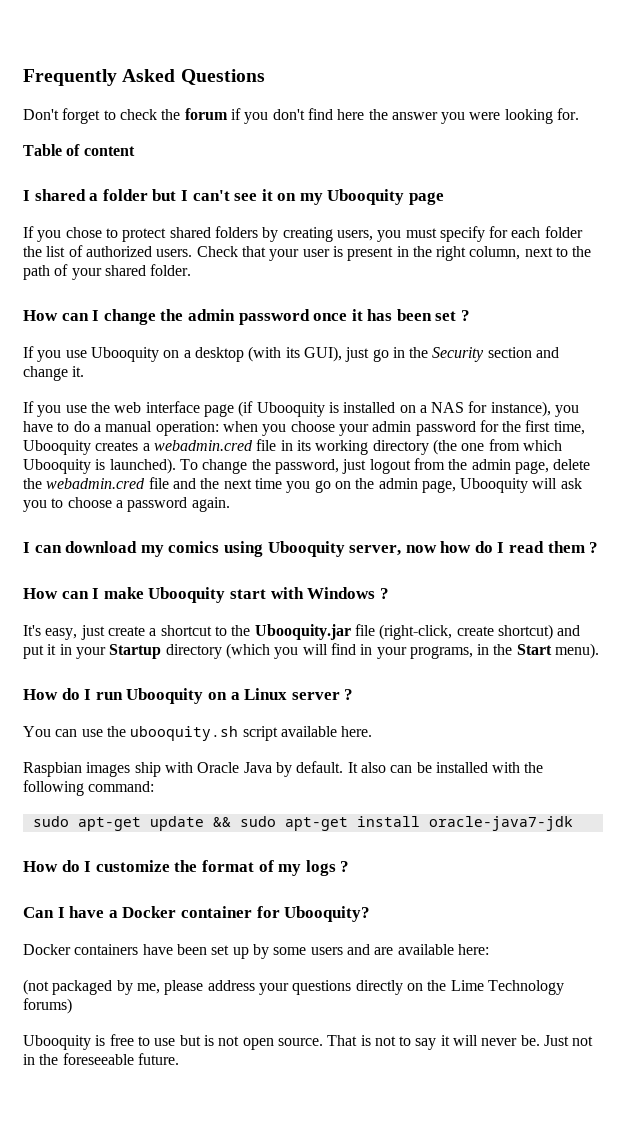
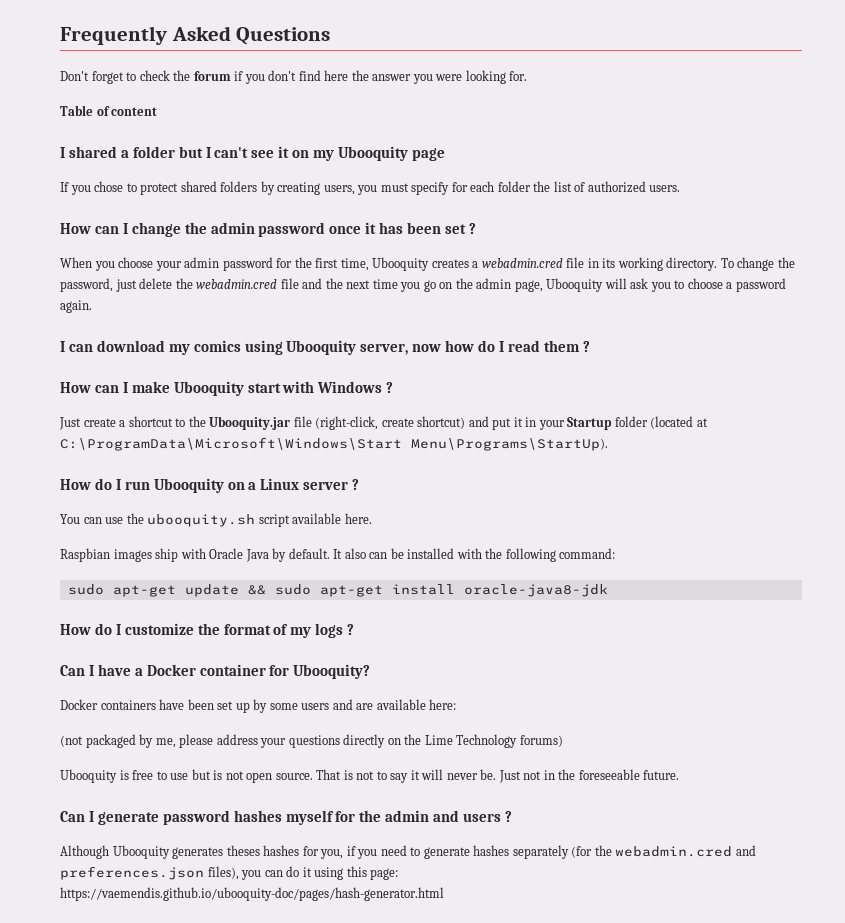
- Check that your user is present in the right column, next to the path of your shared folder.
- If you use Ubooquity on a desktop (with its GUI), just go in the Security section and change it.
- If you use the web interface page (if Ubooquity is installed on a NAS for instance), you have to do a manual operation: when you choose your admin password for the first time, Ubooquity creates a webadmin.cred file in its working directory (the one from which Ubooquity is launched).
+ When you choose your admin password for the first time, Ubooquity creates a webadmin.cred file in its working directory.
- To change the password, just logout from the admin page, delete the webadmin.cred file and the next time you go on the admin page, Ubooquity will ask you to choose a password again.
+ To change the password, just delete the webadmin.cred file and the next time you go on the admin page, Ubooquity will ask you to choose a password again.
- It's easy, just create a shortcut to the Ubooquity.jar file (right-click, create shortcut) and put it in your Startup directory (which you will find in your programs, in the Start menu).
+ Just create a shortcut to the Ubooquity.jar file (right-click, create shortcut) and put it in your Startup folder (located at C:\ProgramData\Microsoft\Windows\Start Menu\Programs\StartUp).
- sudo apt-get update && sudo apt-get install oracle-java7-jdk
+ sudo apt-get update && sudo apt-get install oracle-java8-jdk
+ Can I generate password hashes myself for the admin and users ?
+ Although Ubooquity generates theses hashes for you, if you need to generate hashes separately (for the webadmin.cred and preferences.json files), you can do it using this page:
+ https://vaemendis.github.io/ubooquity-doc/pages/hash-generator.html

